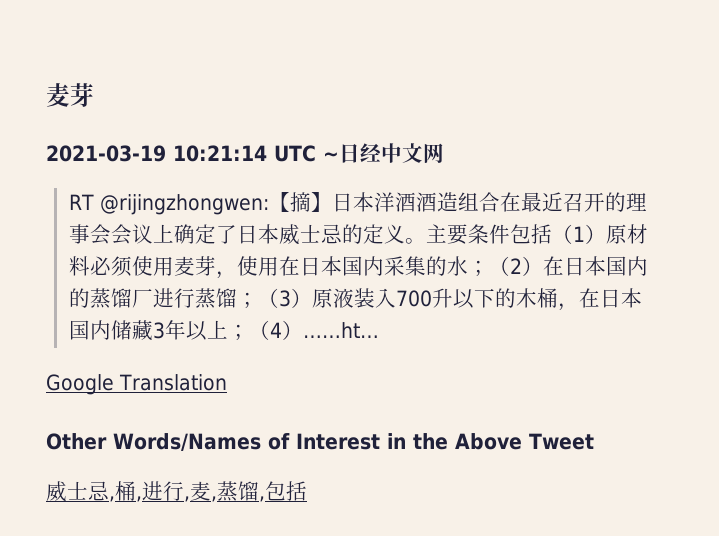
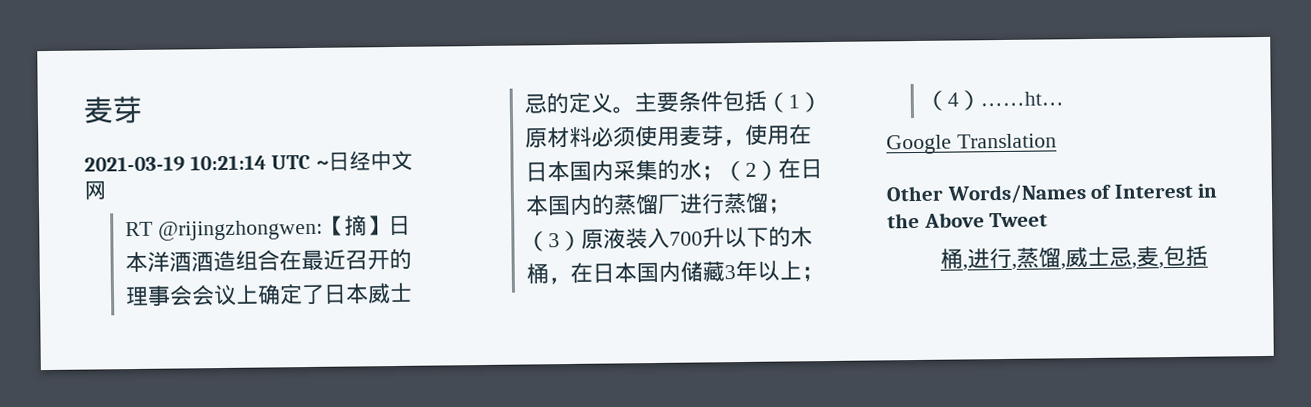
- 威士忌,桶,进行,麦,蒸馏,包括
+ 桶,进行,蒸馏,威士忌,麦,包括

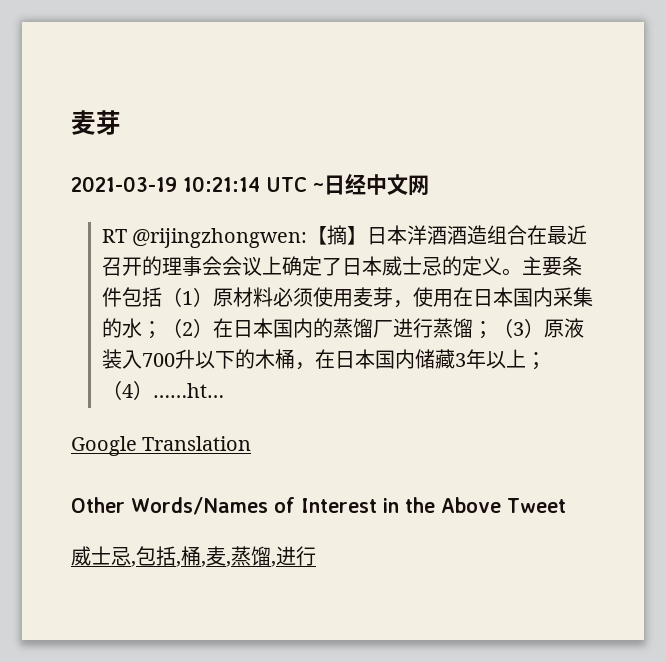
- 桶,进行,蒸馏,威士忌,麦,包括
+ 威士忌,包括,桶,麦,蒸馏,进行

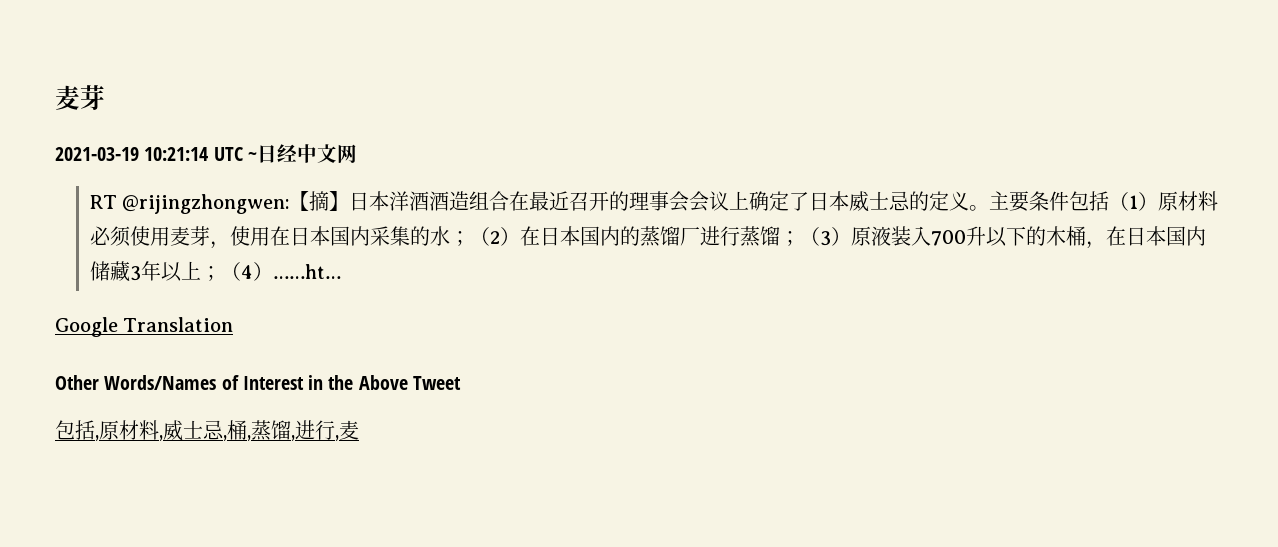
- 威士忌,包括,桶,麦,蒸馏,进行
+ 包括,原材料,威士忌,桶,蒸馏,进行,麦

